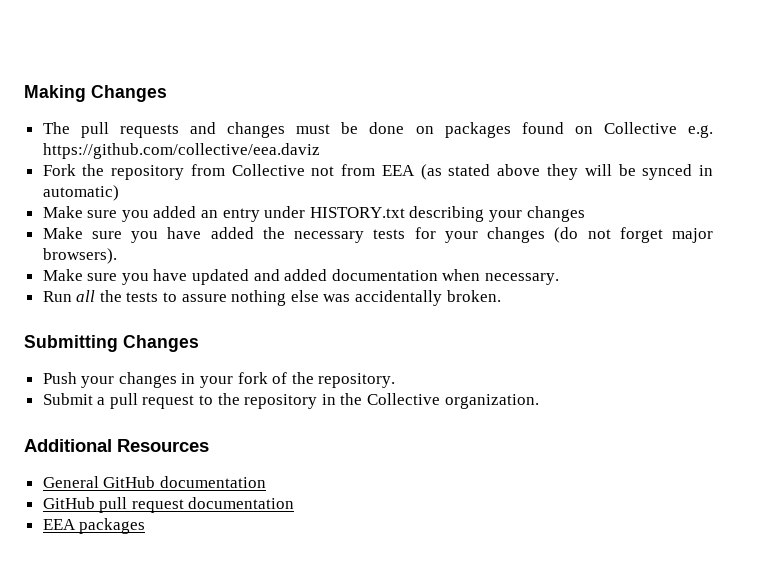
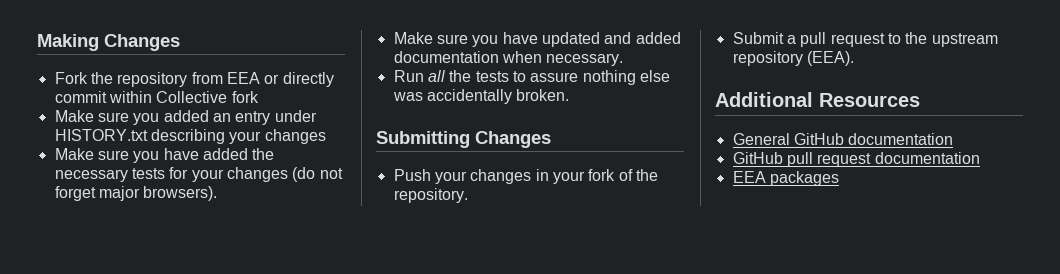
- The pull requests and changes must be done on packages found on Collective e.g. https://github.com/collective/eea.daviz
- Fork the repository from Collective not from EEA (as stated above they will be synced in automatic)
+ Fork the repository from EEA or directly commit within Collective fork
- Submit a pull request to the repository in the Collective organization.
+ Submit a pull request to the upstream repository (EEA).

